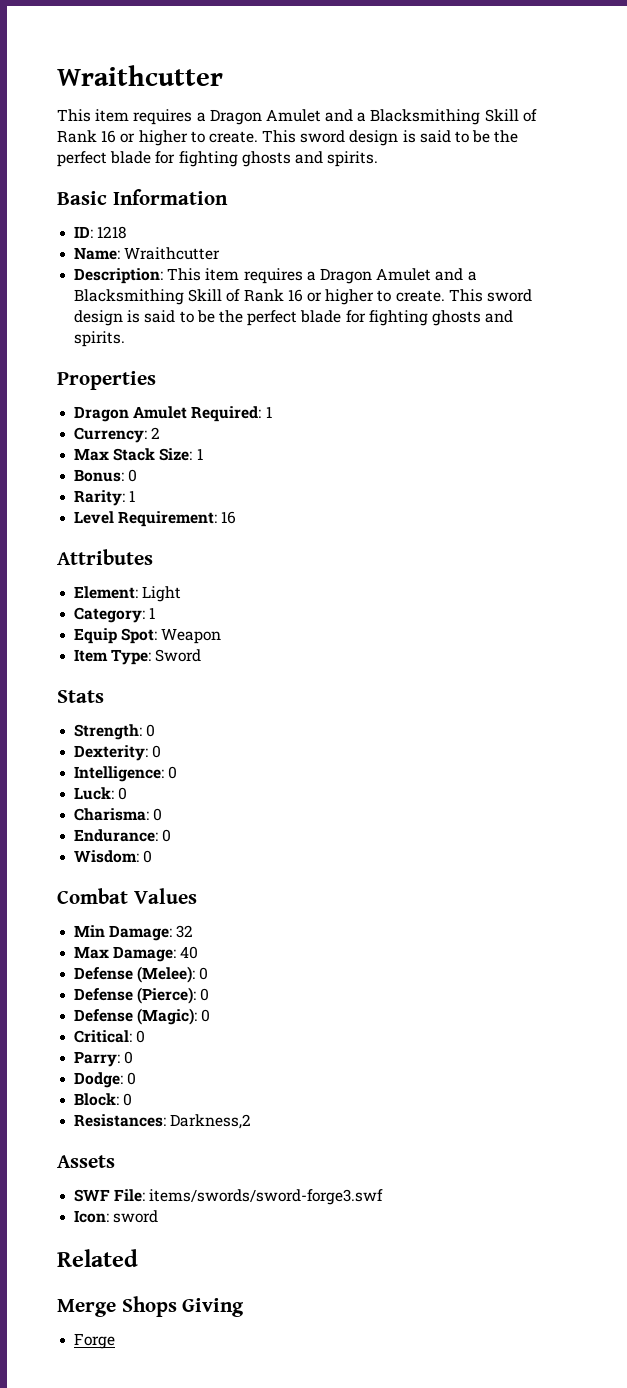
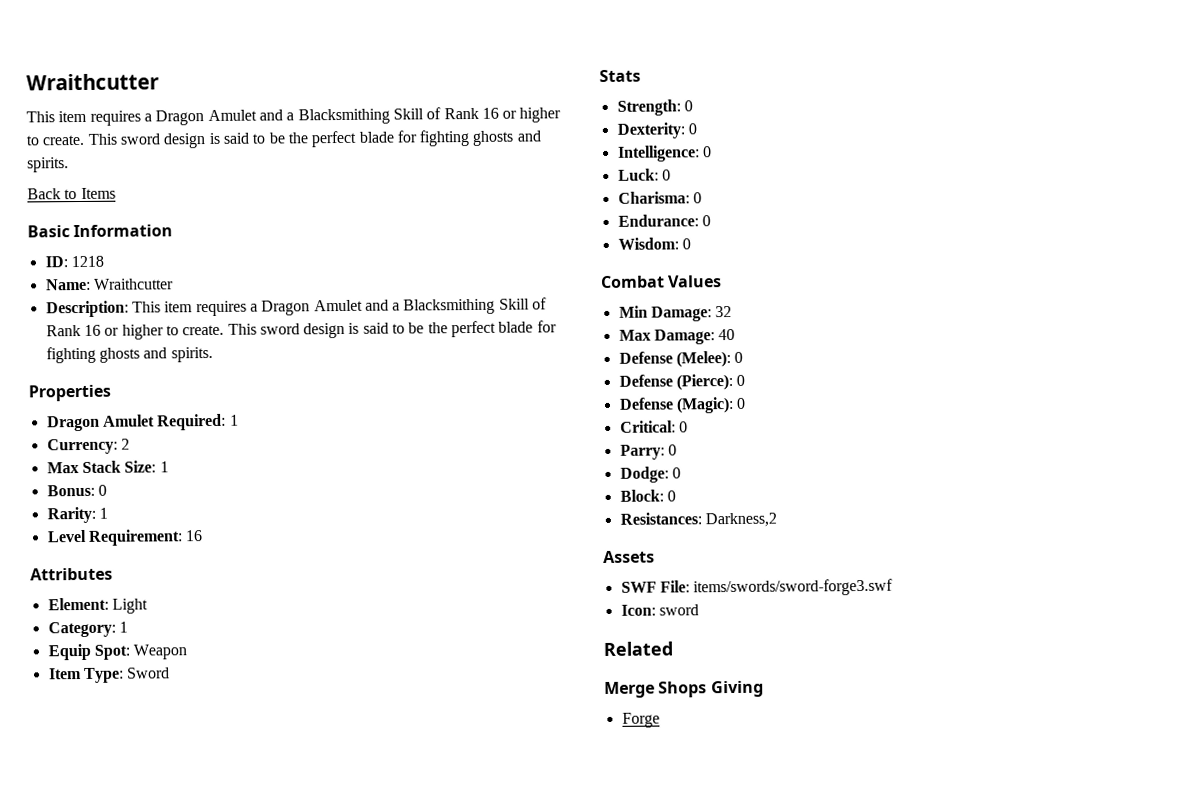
+ Back to Items

